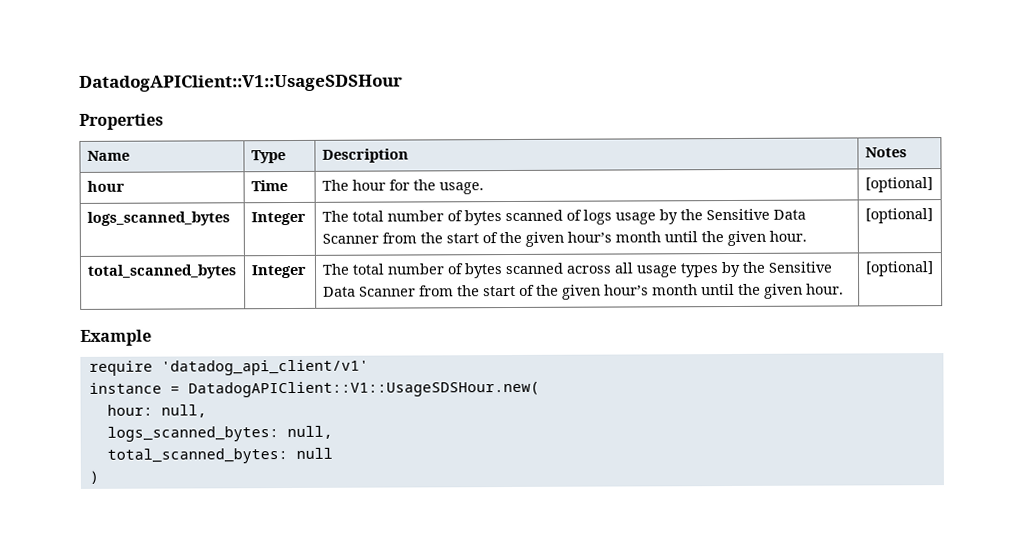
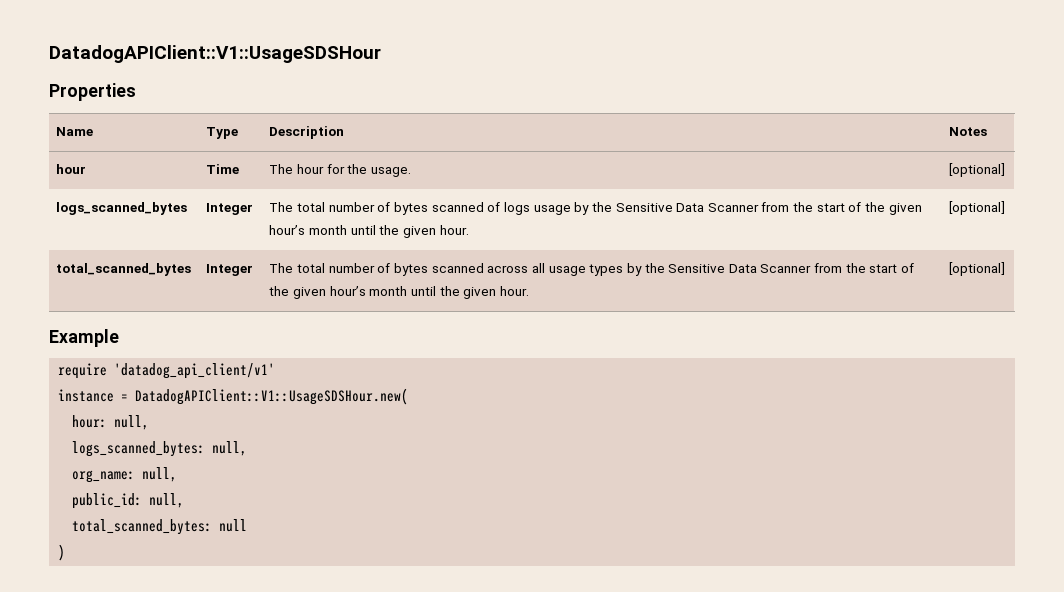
+ org_name: null,
+ public_id: null,

